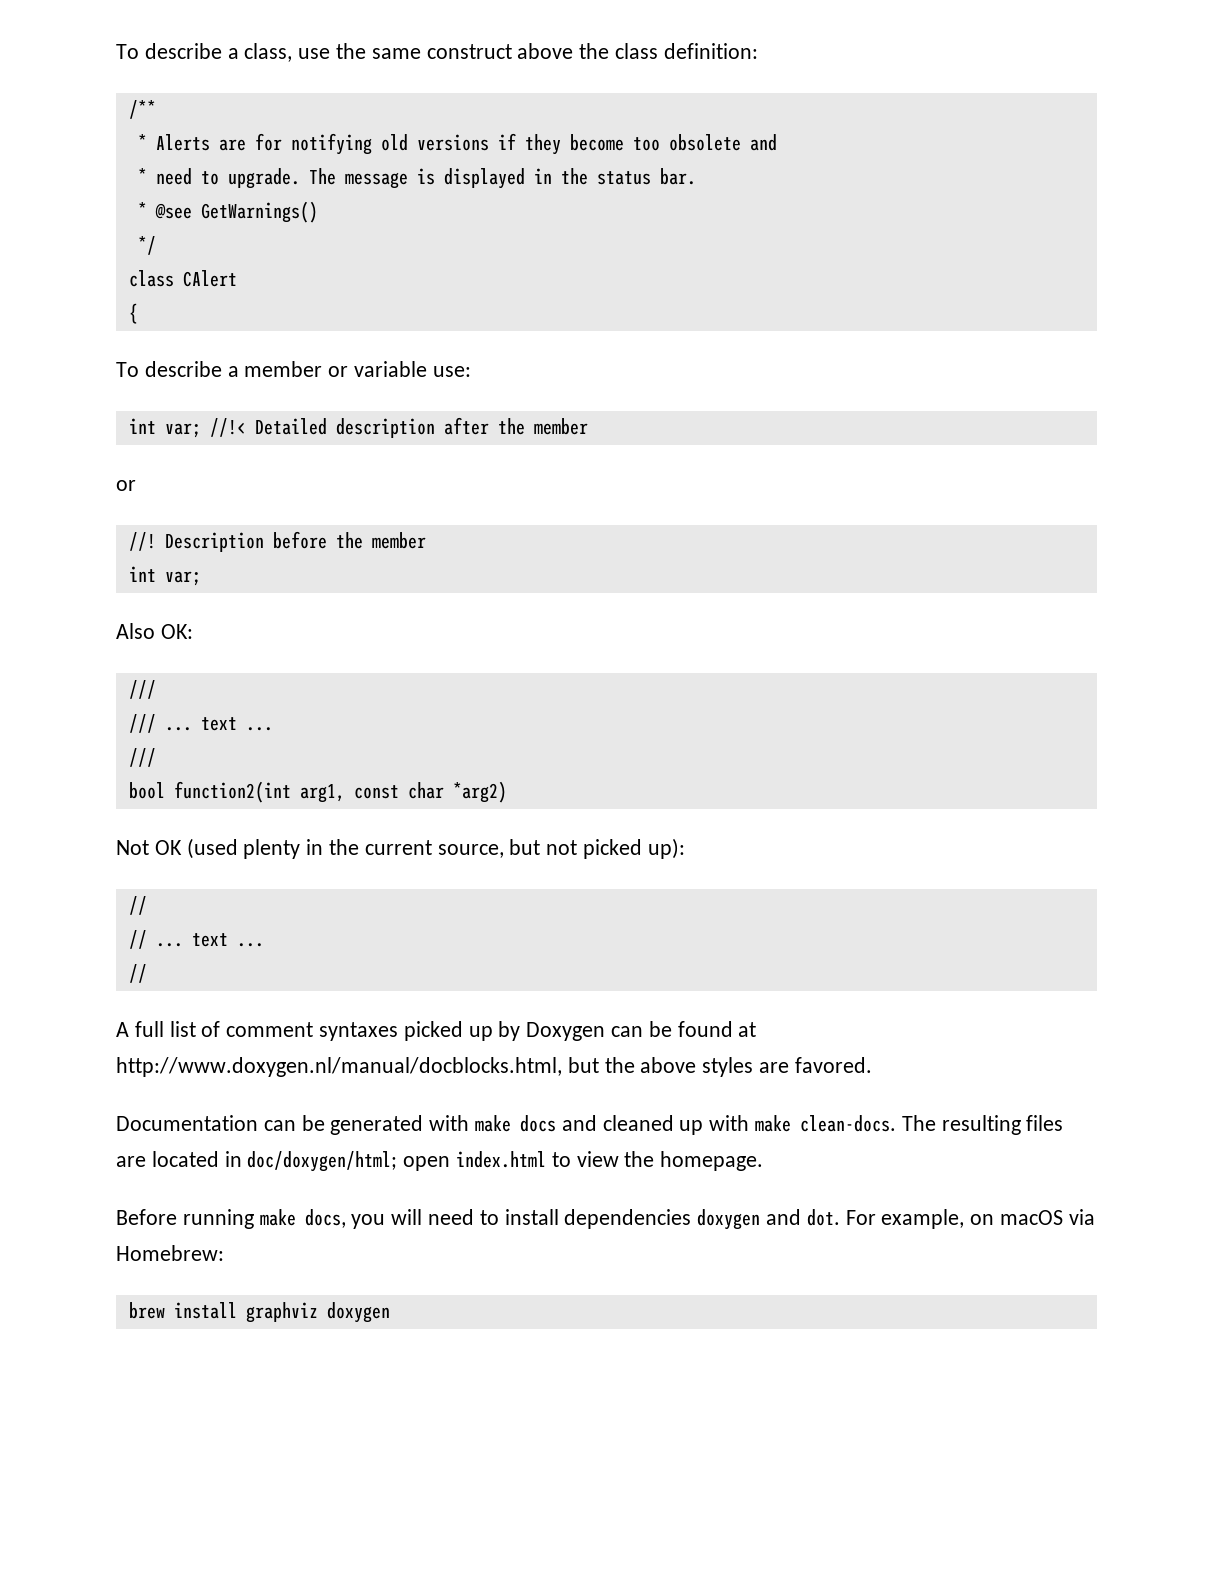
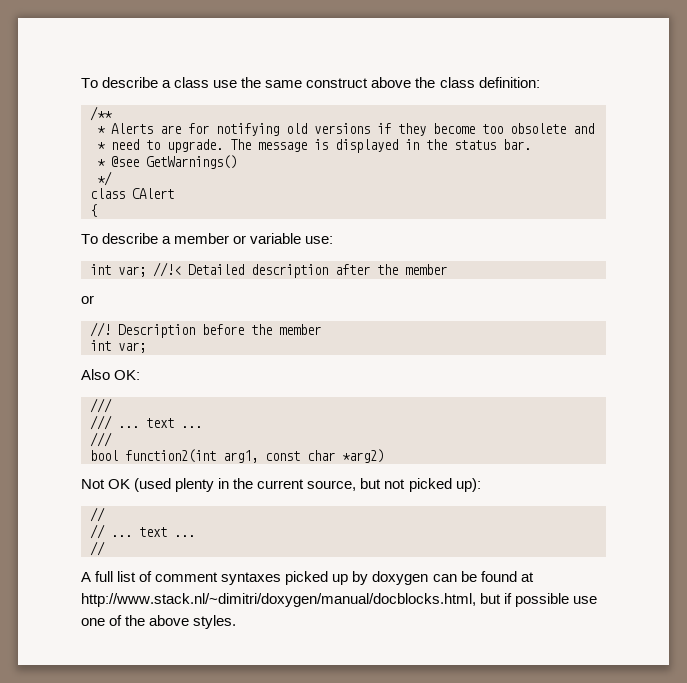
- To describe a class, use the same construct above the class definition:
+ To describe a class use the same construct above the class definition:
- A full list of comment syntaxes picked up by Doxygen can be found at http://www.doxygen.nl/manual/docblocks.html, but the above styles are favored.
- Documentation can be generated with make docs and cleaned up with make clean-docs. The resulting files are located in doc/doxygen/html; open index.html to view the homepage.
- Before running make docs, you will need to install dependencies doxygen and dot. For example, on macOS via Homebrew:
- brew install graphviz doxygen
+ A full list of comment syntaxes picked up by doxygen can be found at http://www.stack.nl/~dimitri/doxygen/manual/docblocks.html, but if possible use one of the above styles.

